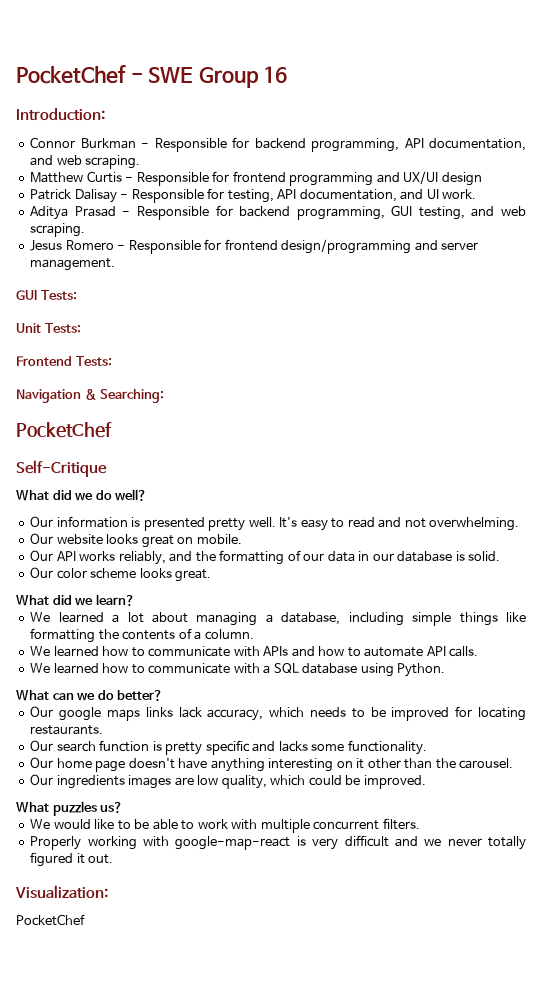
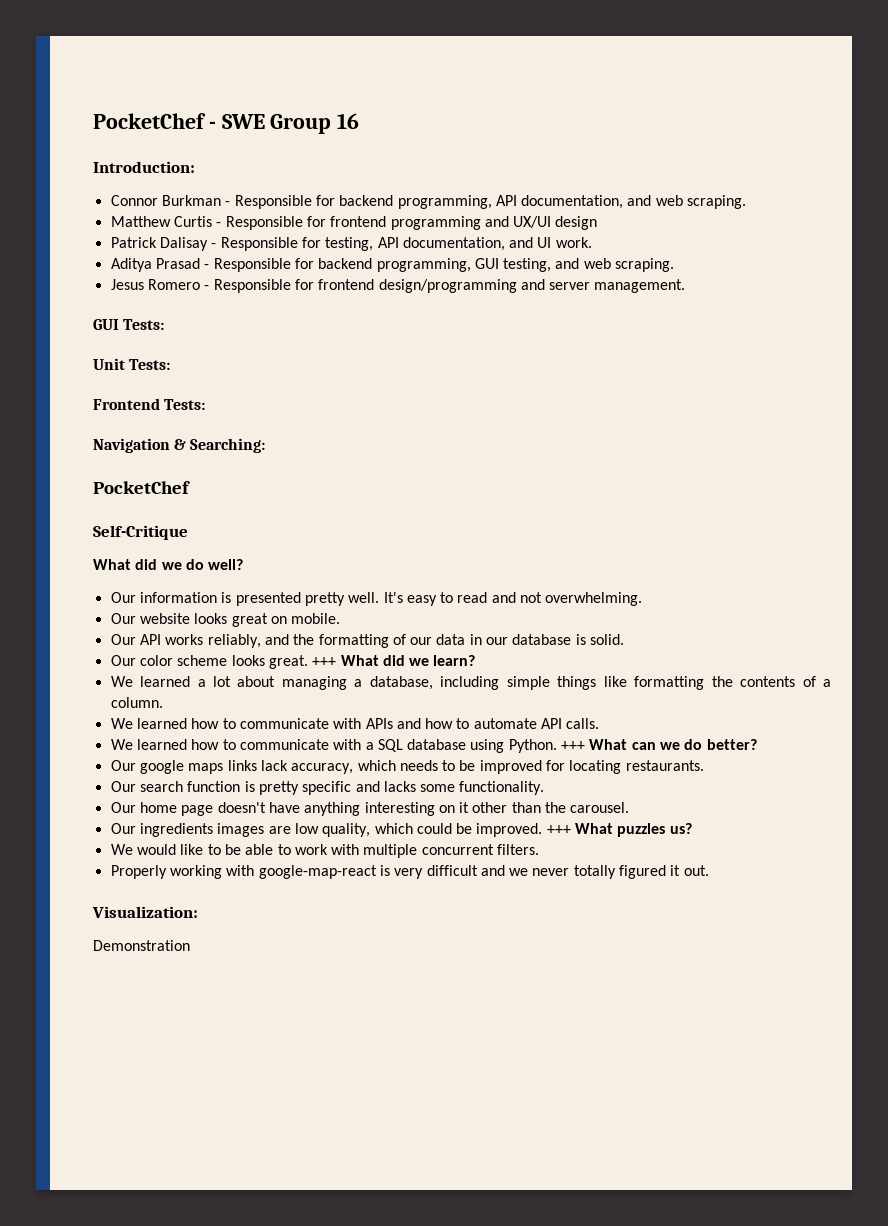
- Our color scheme looks great.
- What did we learn?
+ Our color scheme looks great. +++ What did we learn?
- We learned how to communicate with a SQL database using Python.
- What can we do better?
+ We learned how to communicate with a SQL database using Python. +++ What can we do better?
- Our ingredients images are low quality, which could be improved.
- What puzzles us?
+ Our ingredients images are low quality, which could be improved. +++ What puzzles us?
  Visualization:
- PocketChef
+ Demonstration

